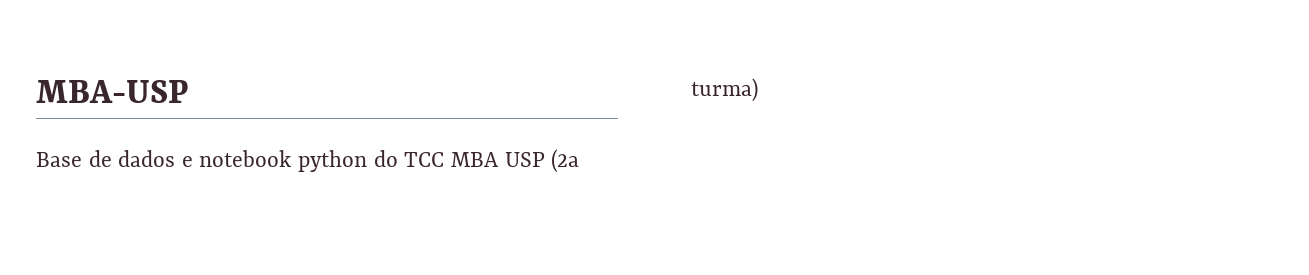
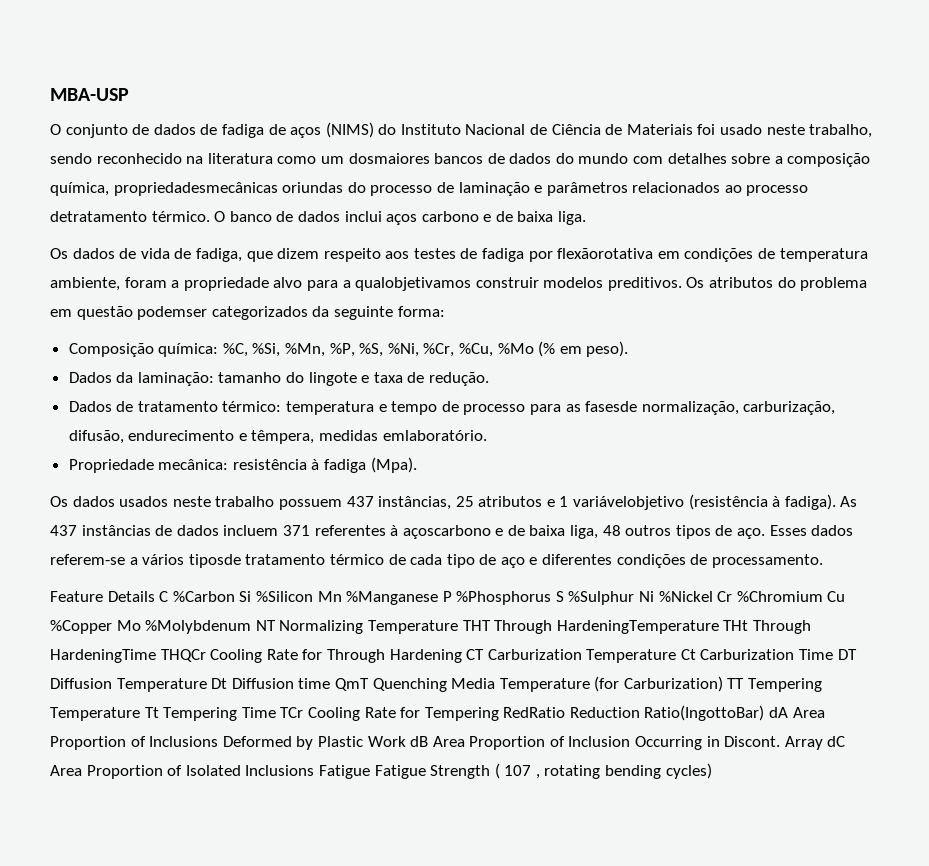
- Base de dados e notebook python do TCC MBA USP (2a turma)
+ O conjunto de dados de fadiga de aços (NIMS) do Instituto Nacional de Ciência de Materiais foi usado neste trabalho, sendo reconhecido na literatura como um dosmaiores bancos de dados do mundo com detalhes sobre a composição química, propriedadesmecânicas oriundas do processo de laminação e parâmetros relacionados ao processo detratamento térmico. O banco de dados inclui aços carbono e de baixa liga.
+ Os dados de vida de fadiga, que dizem respeito aos testes de fadiga por flexãorotativa em condições de temperatura ambiente, foram a propriedade alvo para a qualobjetivamos construir modelos preditivos. Os atributos do problema em questão podemser categorizados da seguinte forma:
+ Composição química: %C, %Si, %Mn, %P, %S, %Ni, %Cr, %Cu, %Mo (% em peso).
+ Dados da laminação: tamanho do lingote e taxa de redução.
+ Dados de tratamento térmico: temperatura e tempo de processo para as fasesde normalização, carburização, difusão, endurecimento e têmpera, medidas emlaboratório.
+ Propriedade mecânica: resistência à fadiga (Mpa).
+ Os dados usados neste trabalho possuem 437 instâncias, 25 atributos e 1 variávelobjetivo (resistência à fadiga). As 437 instâncias de dados incluem 371 referentes à açoscarbono e de baixa liga, 48 outros tipos de aço. Esses dados referem-se a vários tiposde tratamento térmico de cada tipo de aço e diferentes condições de processamento.
+ Feature Details C %Carbon Si %Silicon Mn %Manganese P %Phosphorus S %Sulphur Ni %Nickel Cr %Chromium Cu %Copper Mo %Molybdenum NT Normalizing Temperature THT Through HardeningTemperature THt Through HardeningTime THQCr Cooling Rate for Through Hardening CT Carburization Temperature Ct Carburization Time DT Diffusion Temperature Dt Diffusion time QmT Quenching Media Temperature (for Carburization) TT Tempering Temperature Tt Tempering Time TCr Cooling Rate for Tempering RedRatio Reduction Ratio(IngottoBar) dA Area Proportion of Inclusions Deformed by Plastic Work dB Area Proportion of Inclusion Occurring in Discont. Array dC Area Proportion of Isolated Inclusions Fatigue Fatigue Strength ( 107 , rotating bending cycles)

